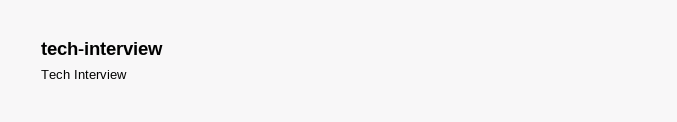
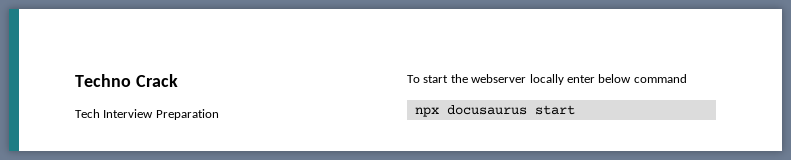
- tech-interview
+ Techno Crack
- Tech Interview
+ Tech Interview Preparation
+ To start the webserver locally enter below command
+ npx docusaurus start

